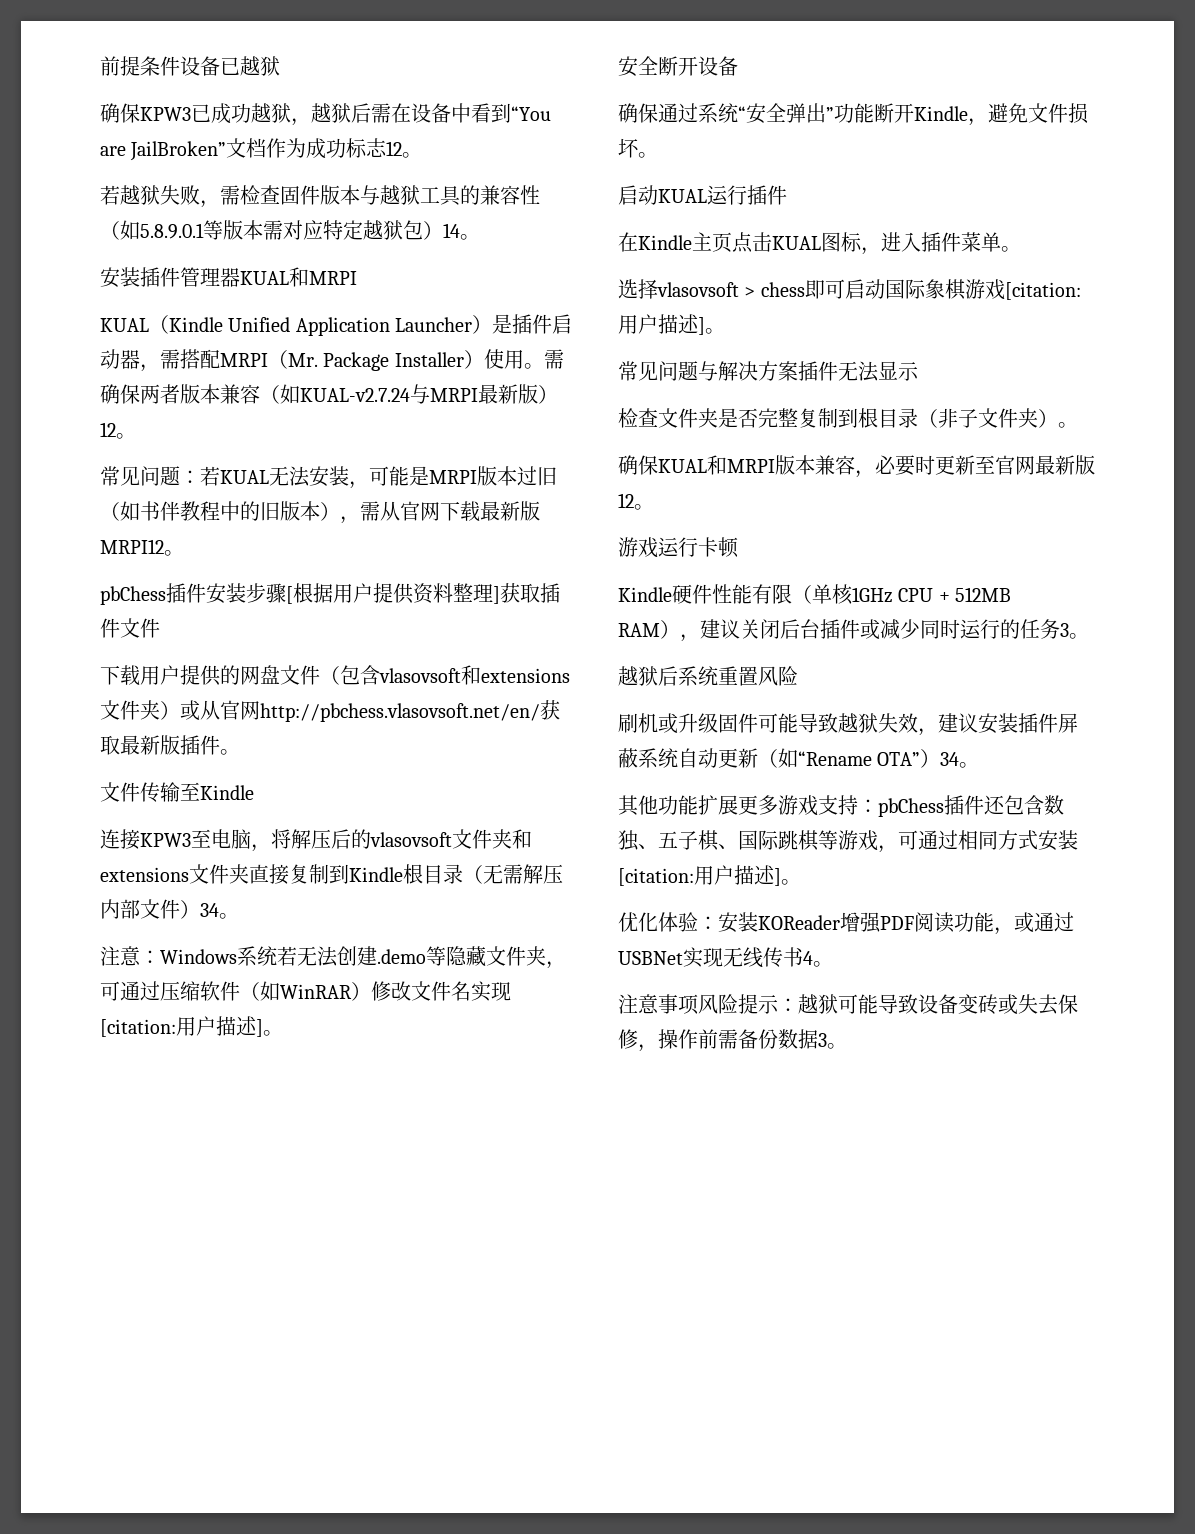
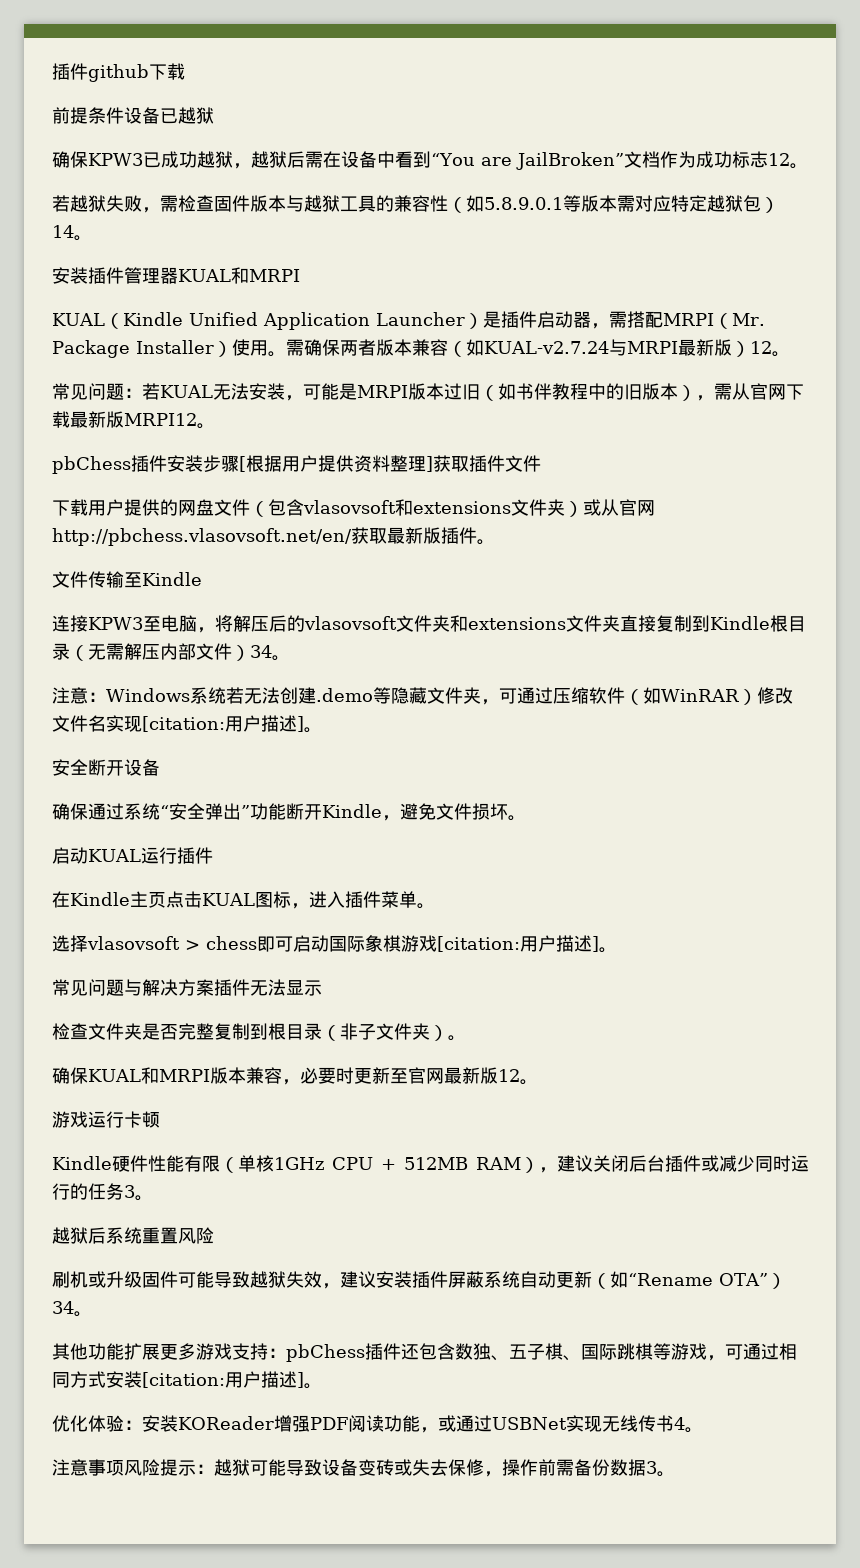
+ 插件github下载

